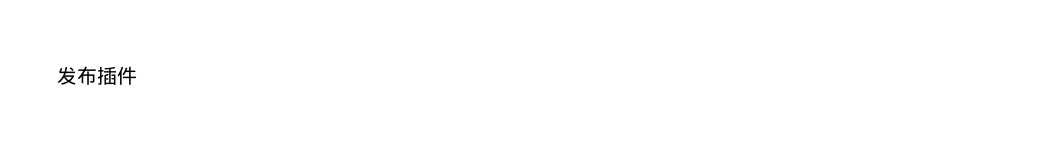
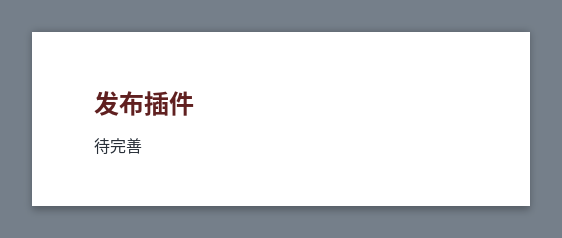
+ 待完善

